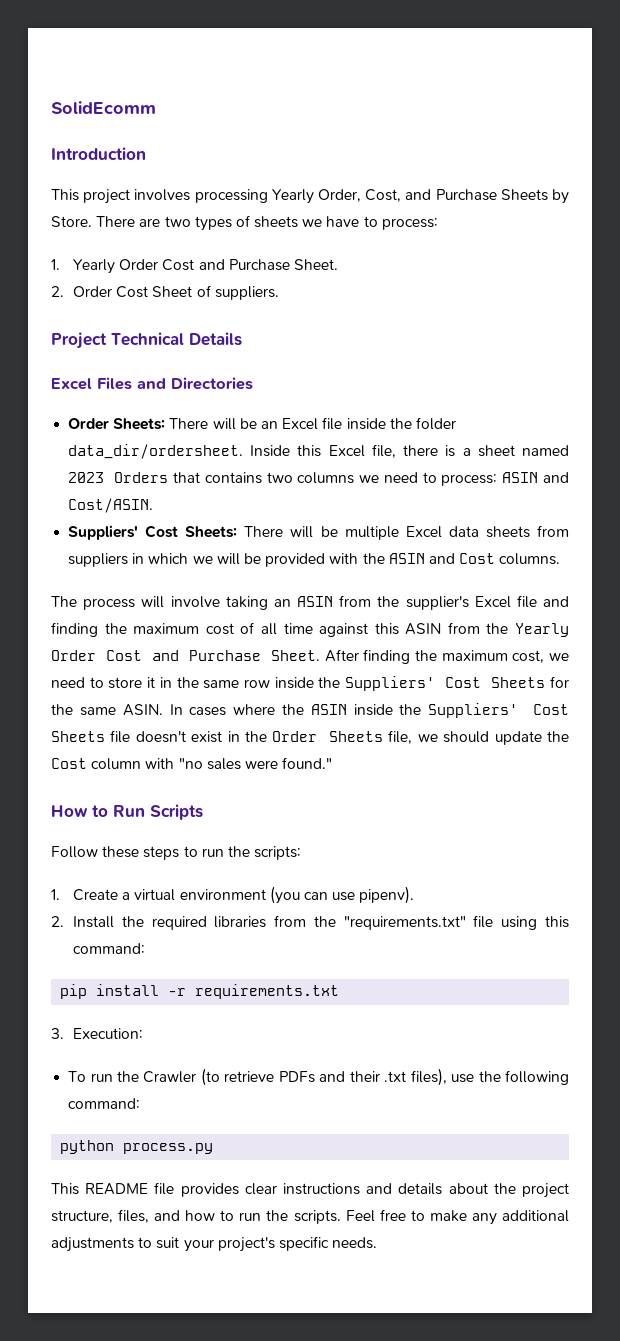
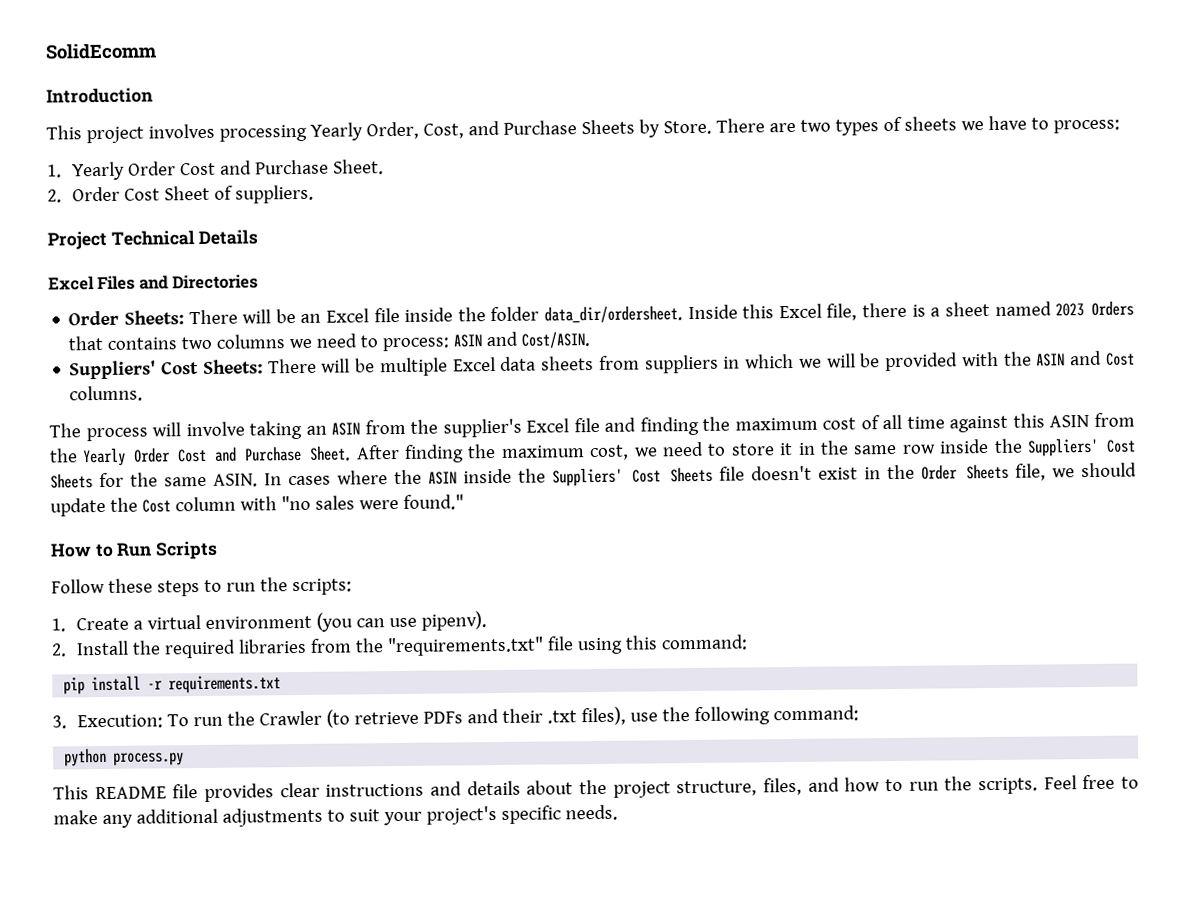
- 3. Execution:
- To run the Crawler (to retrieve PDFs and their .txt files), use the following command:
+ 3. Execution: To run the Crawler (to retrieve PDFs and their .txt files), use the following command:

